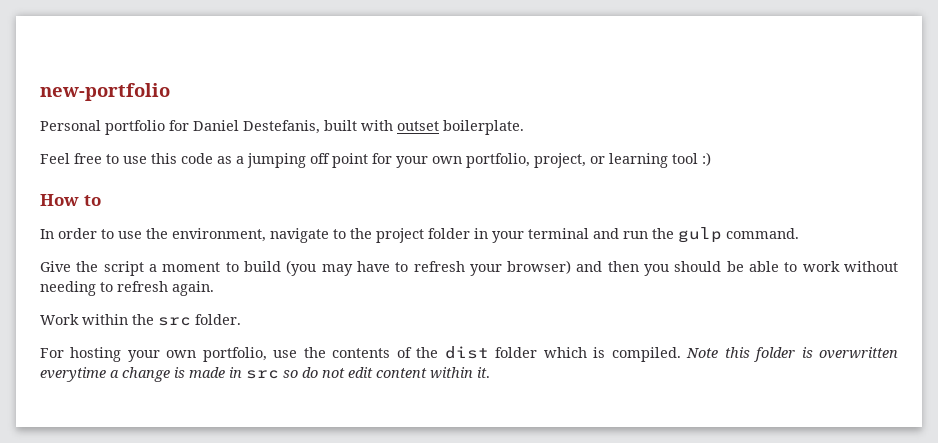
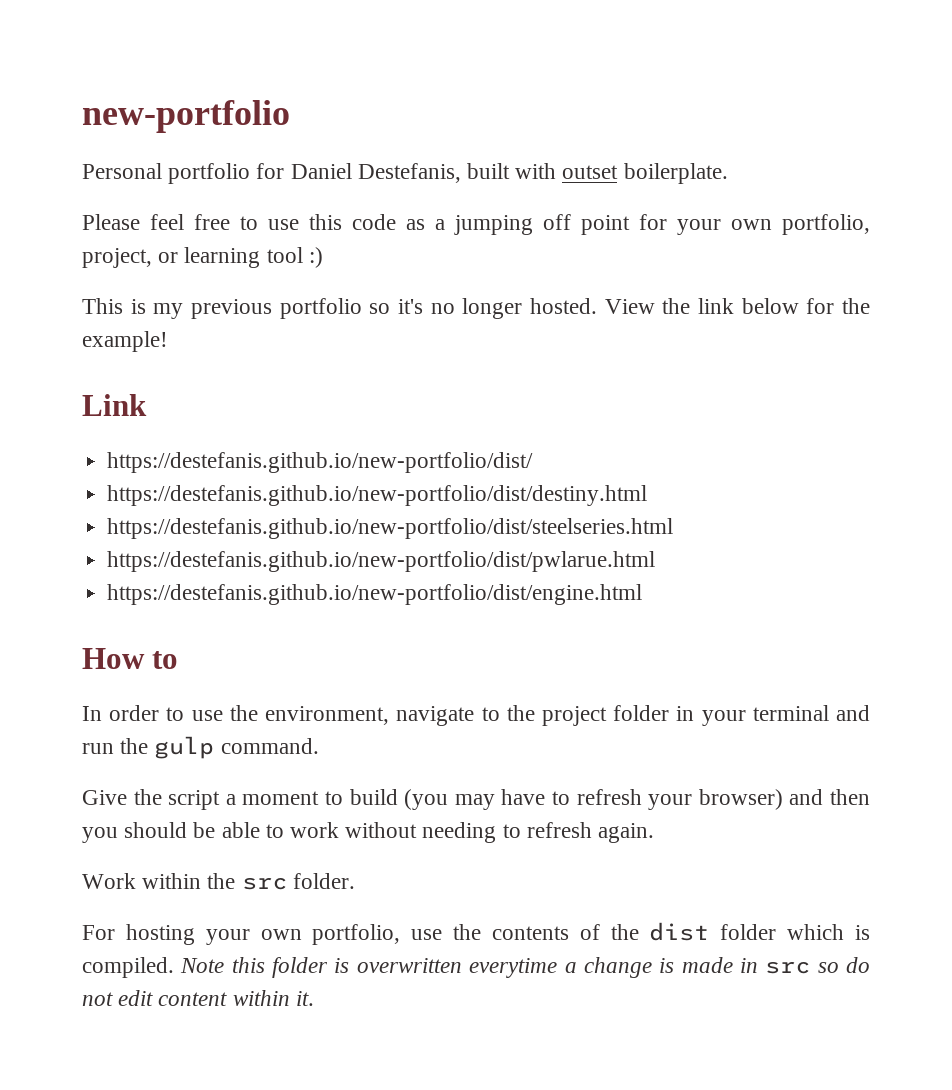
- Feel free to use this code as a jumping off point for your own portfolio, project, or learning tool :)
+ Please feel free to use this code as a jumping off point for your own portfolio, project, or learning tool :)
+ This is my previous portfolio so it's no longer hosted. View the link below for the example!
+ Link
+ https://destefanis.github.io/new-portfolio/dist/
+ https://destefanis.github.io/new-portfolio/dist/destiny.html
+ https://destefanis.github.io/new-portfolio/dist/steelseries.html
+ https://destefanis.github.io/new-portfolio/dist/pwlarue.html
+ https://destefanis.github.io/new-portfolio/dist/engine.html

